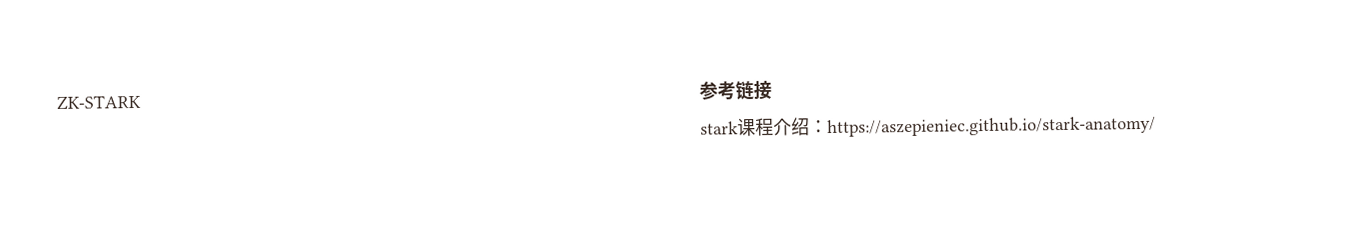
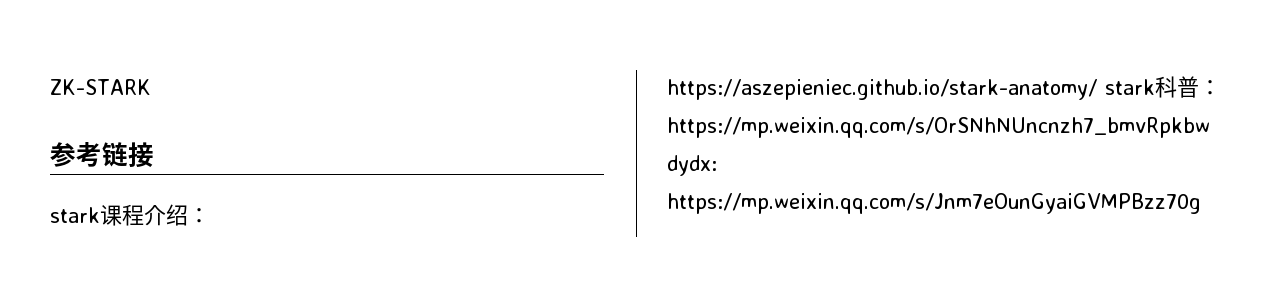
- stark课程介绍：https://aszepieniec.github.io/stark-anatomy/
+ stark课程介绍：https://aszepieniec.github.io/stark-anatomy/ stark科普：https://mp.weixin.qq.com/s/OrSNhNUncnzh7_bmvRpkbw dydx: https://mp.weixin.qq.com/s/Jnm7eOunGyaiGVMPBzz70g

